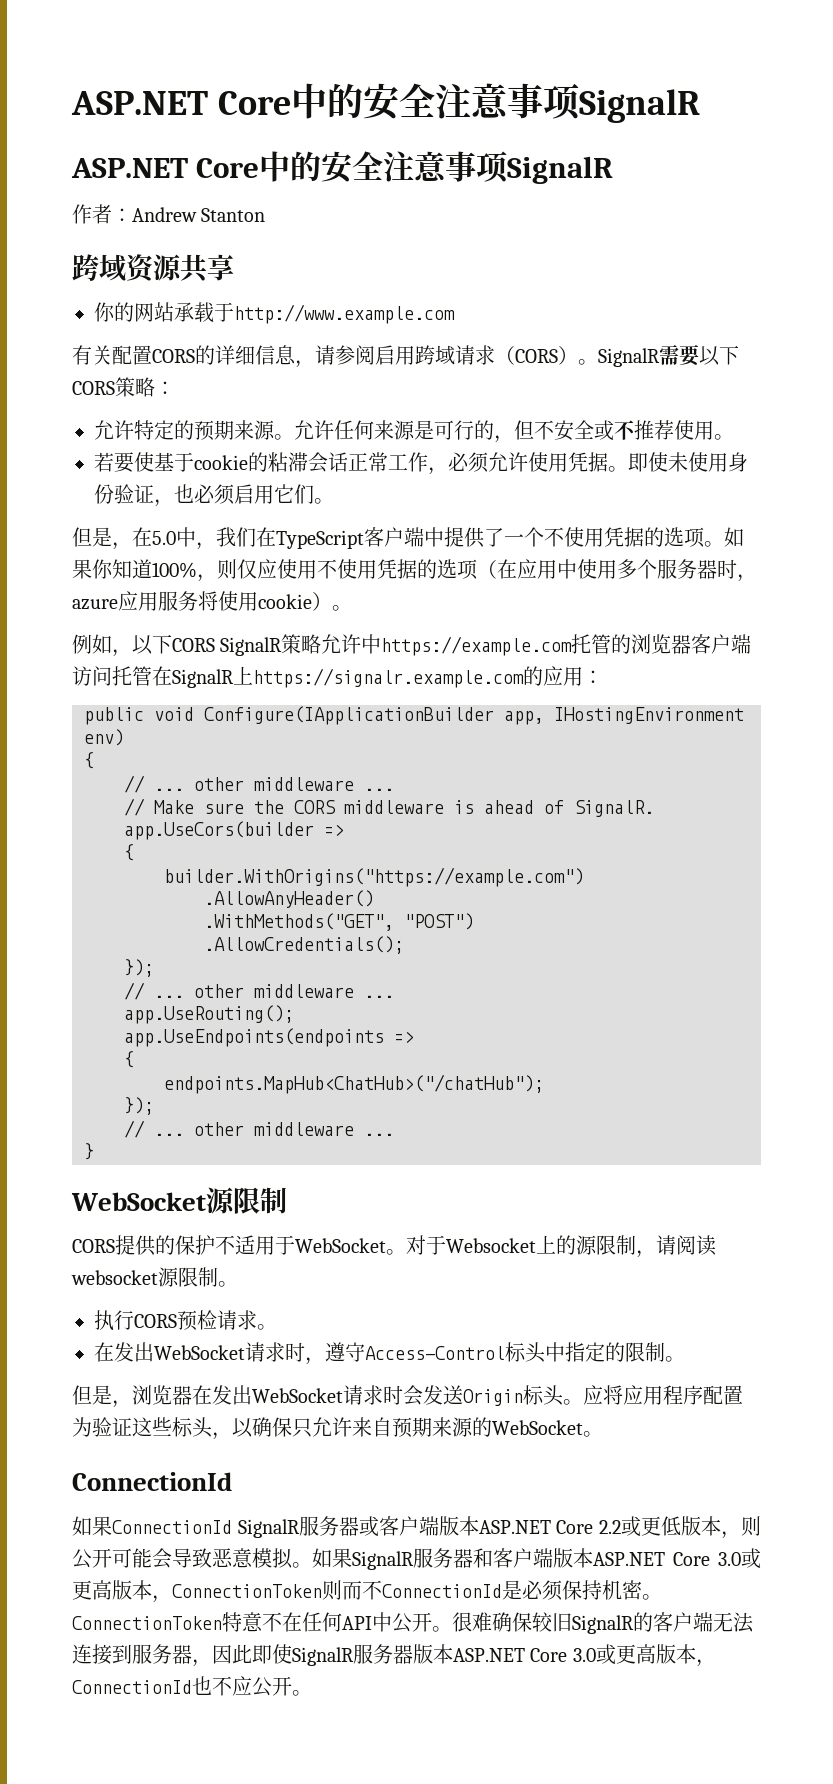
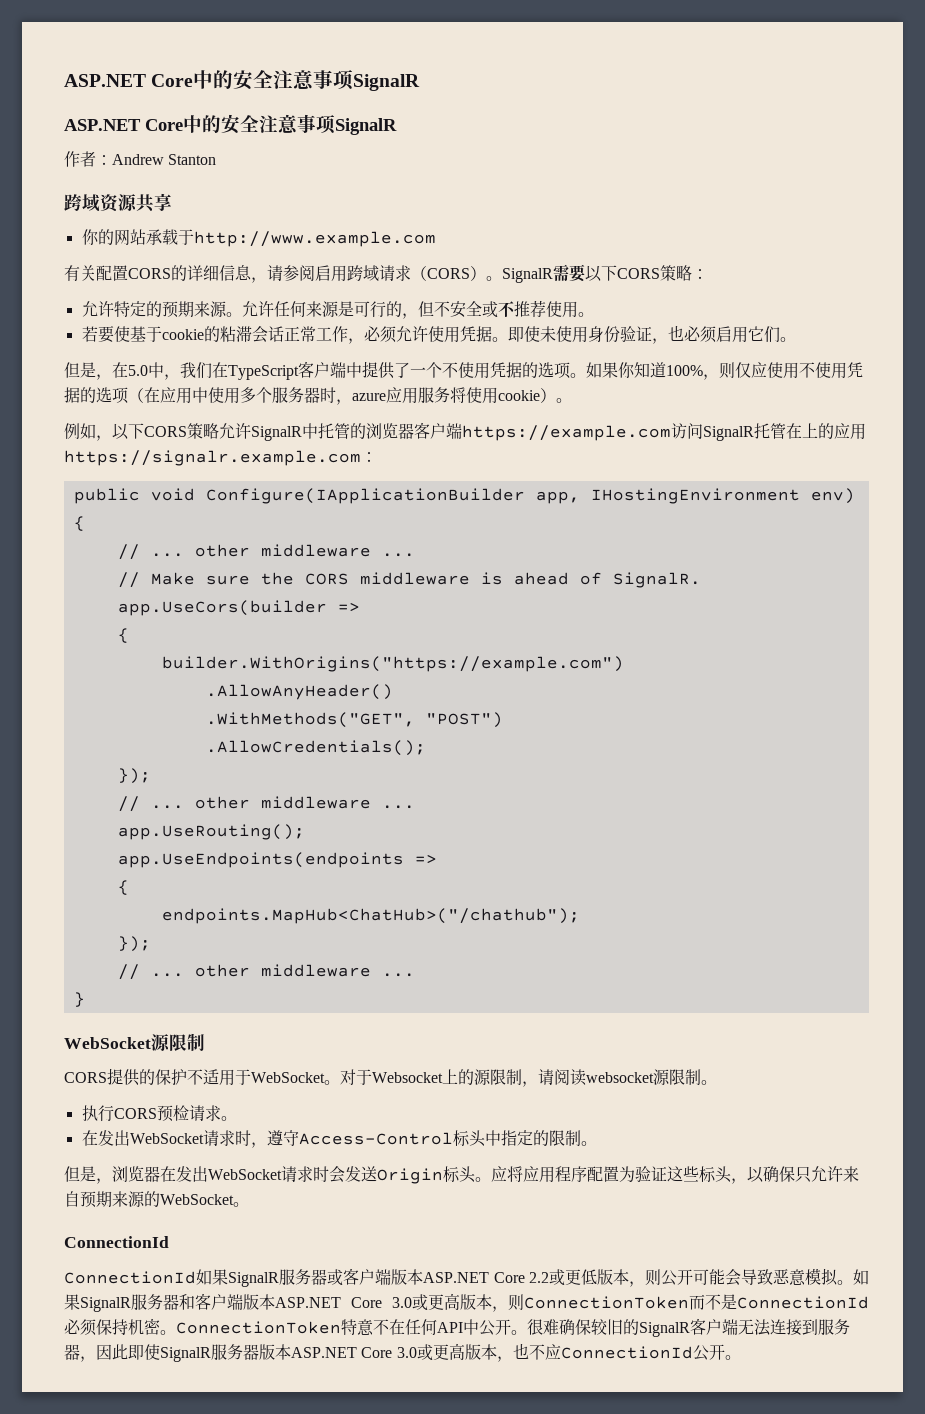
- 例如，以下CORS SignalR策略允许中https://example.com托管的浏览器客户端访问托管在SignalR上https://signalr.example.com的应用：
+ 例如，以下CORS策略允许SignalR中托管的浏览器客户端https://example.com访问SignalR托管在上的应用https://signalr.example.com：
- endpoints.MapHub<ChatHub>("/chatHub");
+ endpoints.MapHub<ChatHub>("/chathub");
- 如果ConnectionId SignalR服务器或客户端版本ASP.NET Core 2.2或更低版本，则公开可能会导致恶意模拟。
+ ConnectionId如果SignalR服务器或客户端版本ASP.NET Core 2.2或更低版本，则公开可能会导致恶意模拟。
- 如果SignalR服务器和客户端版本ASP.NET Core 3.0或更高版本，ConnectionToken则而不ConnectionId是必须保持机密。
+ 如果SignalR服务器和客户端版本ASP.NET Core 3.0或更高版本，则ConnectionToken而不是ConnectionId必须保持机密。
- 很难确保较旧SignalR的客户端无法连接到服务器，因此即使SignalR服务器版本ASP.NET Core 3.0或更高版本，ConnectionId也不应公开。
+ 很难确保较旧的SignalR客户端无法连接到服务器，因此即使SignalR服务器版本ASP.NET Core 3.0或更高版本，也不应ConnectionId公开。

